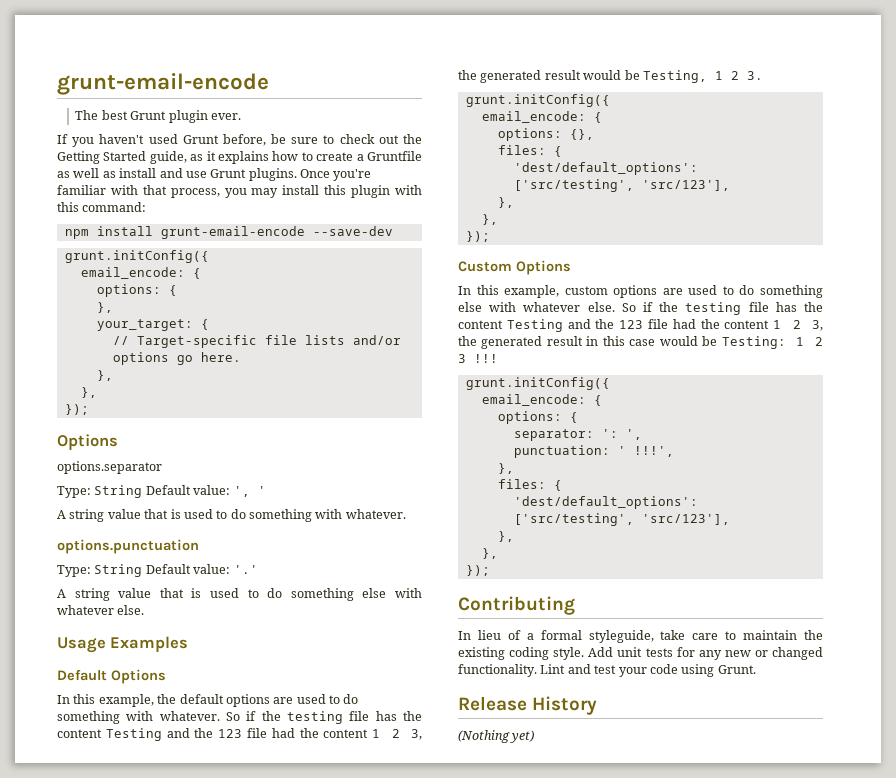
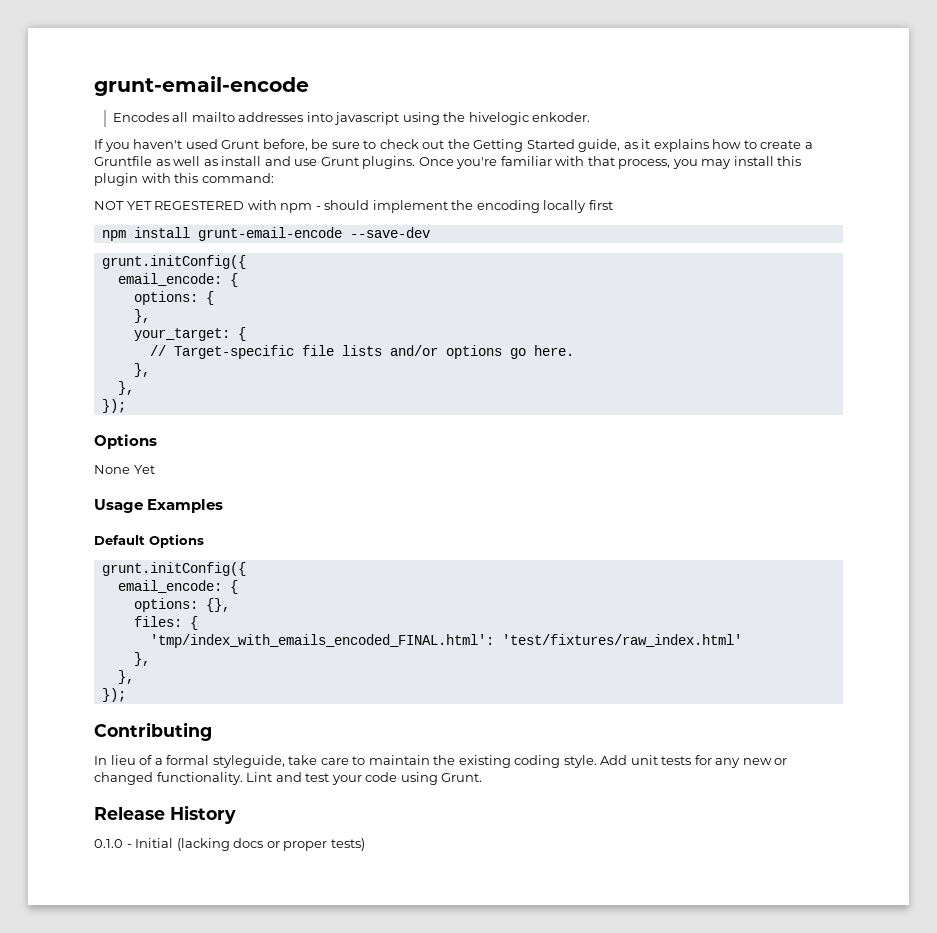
- The best Grunt plugin ever.
+ Encodes all mailto addresses into javascript using the hivelogic enkoder.
+ NOT YET REGESTERED with npm - should implement the encoding locally first
- options.separator
- Type: String Default value: ', '
- A string value that is used to do something with whatever.
- options.punctuation
- Type: String Default value: '.'
- A string value that is used to do something else with whatever else.
+ None Yet
  Usage Examples
  Default Options
- In this example, the default options are used to do something with whatever. So if the testing file has the content Testing and the 123 file had the content 1 2 3, the generated result would be Testing, 1 2 3.
  options: {},
  files: {
- 'dest/default_options': ['src/testing', 'src/123'],
- },
- },
- });
- Custom Options
- In this example, custom options are used to do something else with whatever else. So if the testing file has the content Testing and the 123 file had the content 1 2 3, the generated result in this case would be Testing: 1 2 3 !!!
- grunt.initConfig({
- email_encode: {
- options: {
- separator: ': ',
- punctuation: ' !!!',
- },
- files: {
- 'dest/default_options': ['src/testing', 'src/123'],
+ 'tmp/index_with_emails_encoded_FINAL.html': 'test/fixtures/raw_index.html'
- (Nothing yet)
+ 0.1.0 - Initial (lacking docs or proper tests)

